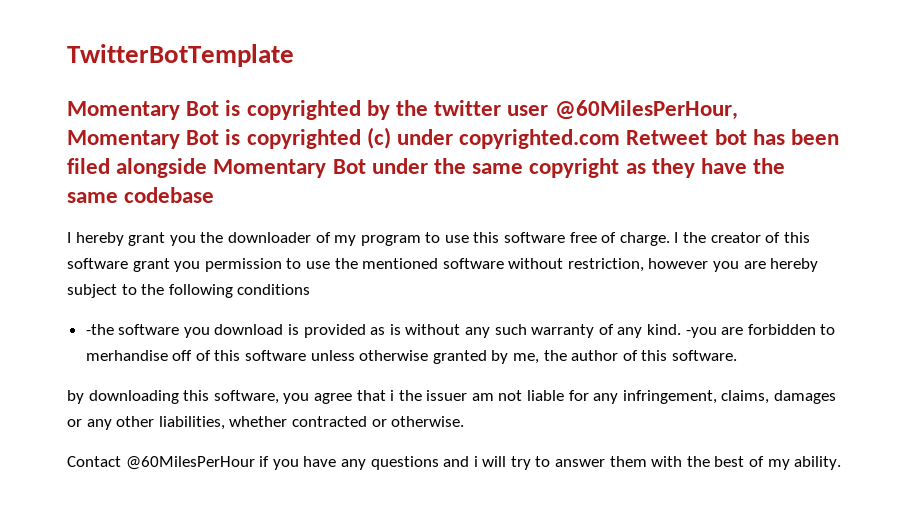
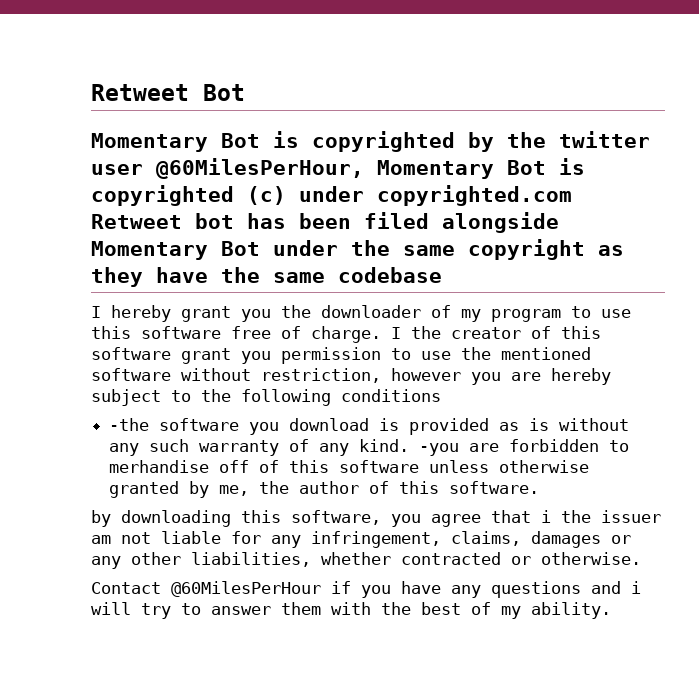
- TwitterBotTemplate
+ Retweet Bot

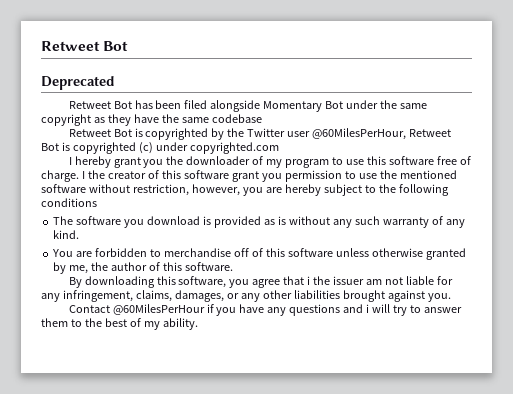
- Momentary Bot is copyrighted by the twitter user @60MilesPerHour, Momentary Bot is copyrighted (c) under copyrighted.com Retweet bot has been filed alongside Momentary Bot under the same copyright as they have the same codebase
+ Deprecated
+ Retweet Bot has been filed alongside Momentary Bot under the same copyright as they have the same codebase
+ Retweet Bot is copyrighted by the Twitter user @60MilesPerHour, Retweet Bot is copyrighted (c) under copyrighted.com
- I the creator of this software grant you permission to use the mentioned software without restriction, however you are hereby subject to the following conditions
+ I the creator of this software grant you permission to use the mentioned software without restriction, however, you are hereby subject to the following conditions
- -the software you download is provided as is without any such warranty of any kind. -you are forbidden to merhandise off of this software unless otherwise granted by me, the author of this software.
+ The software you download is provided as is without any such warranty of any kind.
+ You are forbidden to merchandise off of this software unless otherwise granted by me, the author of this software.
- by downloading this software, you agree that i the issuer am not liable for any infringement, claims, damages or any other liabilities, whether contracted or otherwise.
+ By downloading this software, you agree that i the issuer am not liable for any infringement, claims, damages, or any other liabilities brought against you.
- Contact @60MilesPerHour if you have any questions and i will try to answer them with the best of my ability.
+ Contact @60MilesPerHour if you have any questions and i will try to answer them to the best of my ability.

